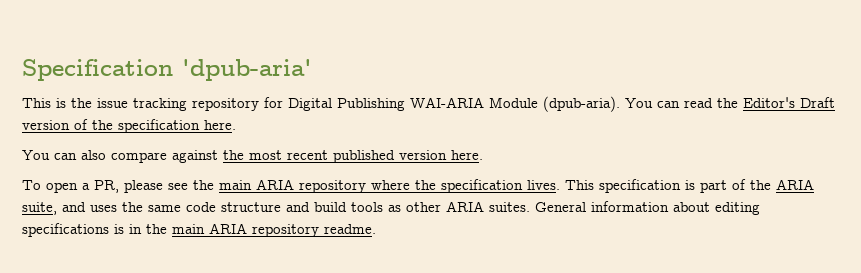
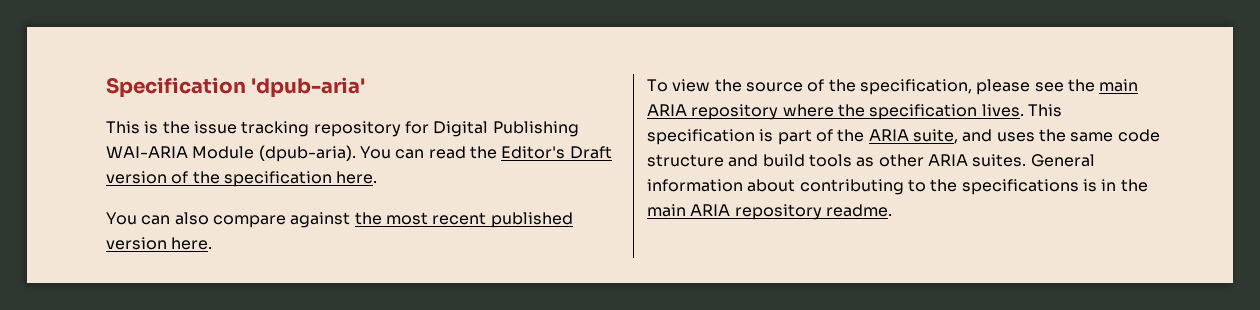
- To open a PR, please see the main ARIA repository where the specification lives.
+ To view the source of the specification, please see the main ARIA repository where the specification lives.
- General information about editing specifications is in the main ARIA repository readme.
+ General information about contributing to the specifications is in the main ARIA repository readme.

